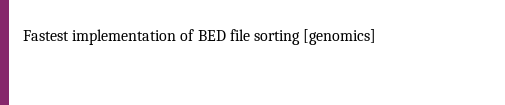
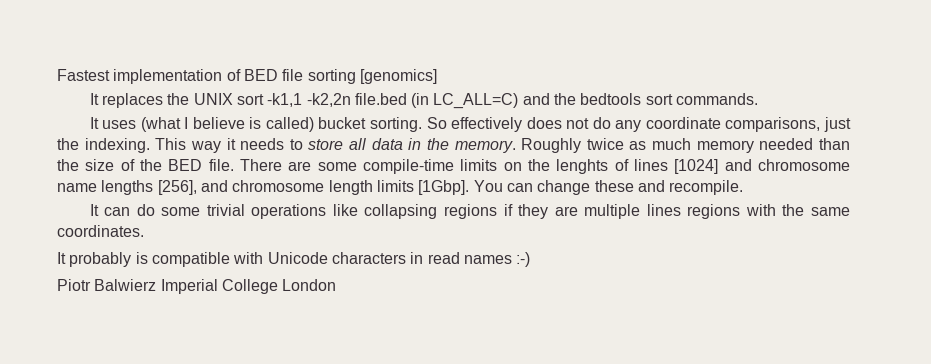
+ It replaces the UNIX sort -k1,1 -k2,2n file.bed (in LC_ALL=C) and the bedtools sort commands.
+ It uses (what I believe is called) bucket sorting. So effectively does not do any coordinate comparisons, just the indexing. This way it needs to store all data in the memory. Roughly twice as much memory needed than the size of the BED file. There are some compile-time limits on the lenghts of lines [1024] and chromosome name lengths [256], and chromosome length limits [1Gbp]. You can change these and recompile.
+ It can do some trivial operations like collapsing regions if they are multiple lines regions with the same coordinates.
+ It probably is compatible with Unicode characters in read names :-)
+ Piotr Balwierz Imperial College London

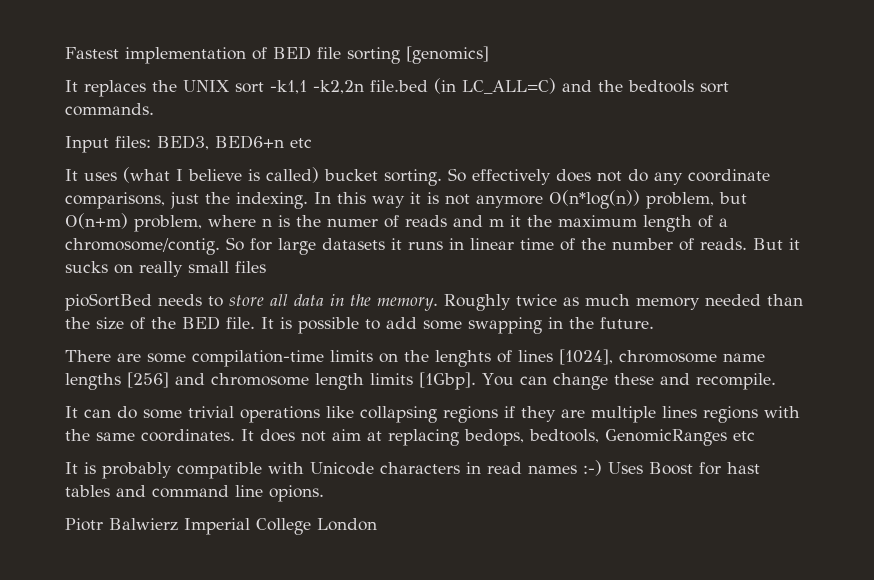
+ Input files: BED3, BED6+n etc
- This way it needs to store all data in the memory.
+ In this way it is not anymore O(n*log(n)) problem, but O(n+m) problem, where n is the numer of reads and m it the maximum length of a chromosome/contig. So for large datasets it runs in linear time of the number of reads. But it sucks on really small files
+ pioSortBed needs to store all data in the memory.
- Roughly twice as much memory needed than the size of the BED file. There are some compile-time limits on the lenghts of lines [1024] and chromosome name lengths [256], and chromosome length limits [1Gbp].
+ Roughly twice as much memory needed than the size of the BED file. It is possible to add some swapping in the future.
+ There are some compilation-time limits on the lenghts of lines [1024], chromosome name lengths [256] and chromosome length limits [1Gbp].
- It can do some trivial operations like collapsing regions if they are multiple lines regions with the same coordinates.
- It probably is compatible with Unicode characters in read names :-)
+ It can do some trivial operations like collapsing regions if they are multiple lines regions with the same coordinates. It does not aim at replacing bedops, bedtools, GenomicRanges etc
+ It is probably compatible with Unicode characters in read names :-) Uses Boost for hast tables and command line opions.

